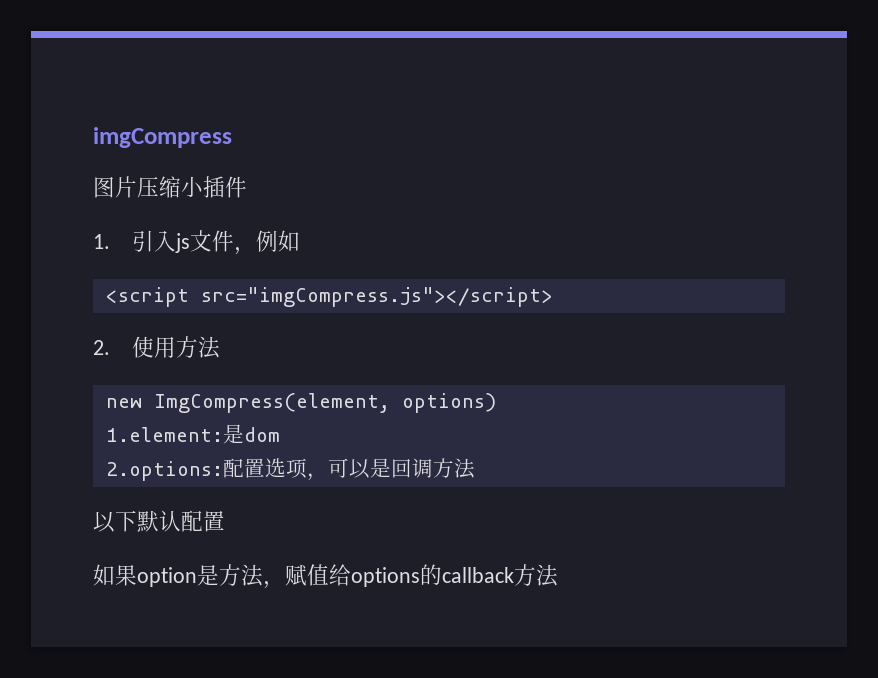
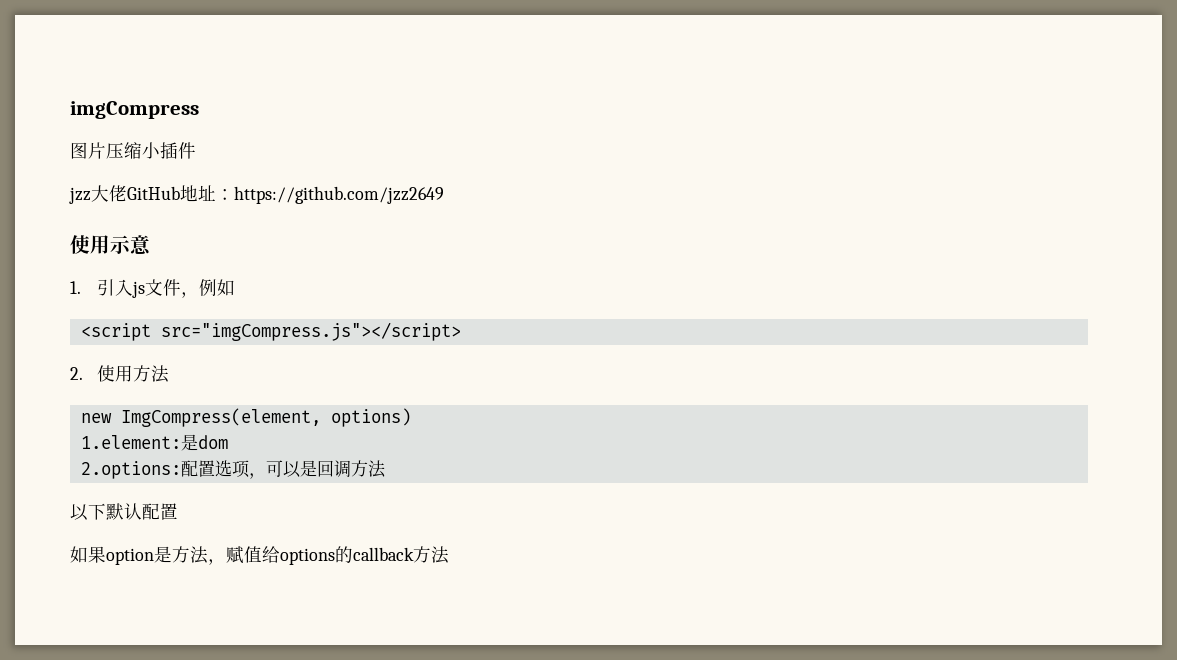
+ jzz大佬GitHub地址：https://github.com/jzz2649
+ 使用示意

